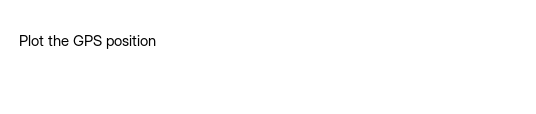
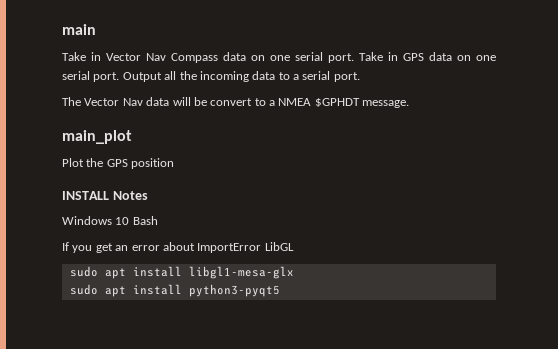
+ main
+ Take in Vector Nav Compass data on one serial port. Take in GPS data on one serial port. Output all the incoming data to a serial port.
+ The Vector Nav data will be convert to a NMEA $GPHDT message.
+ main_plot
  Plot the GPS position
+ INSTALL Notes
+ Windows 10 Bash
+ If you get an error about ImportError LibGL
+ sudo apt install libgl1-mesa-glx
+ sudo apt install python3-pyqt5

